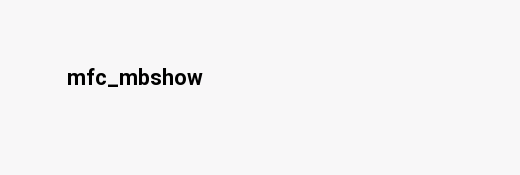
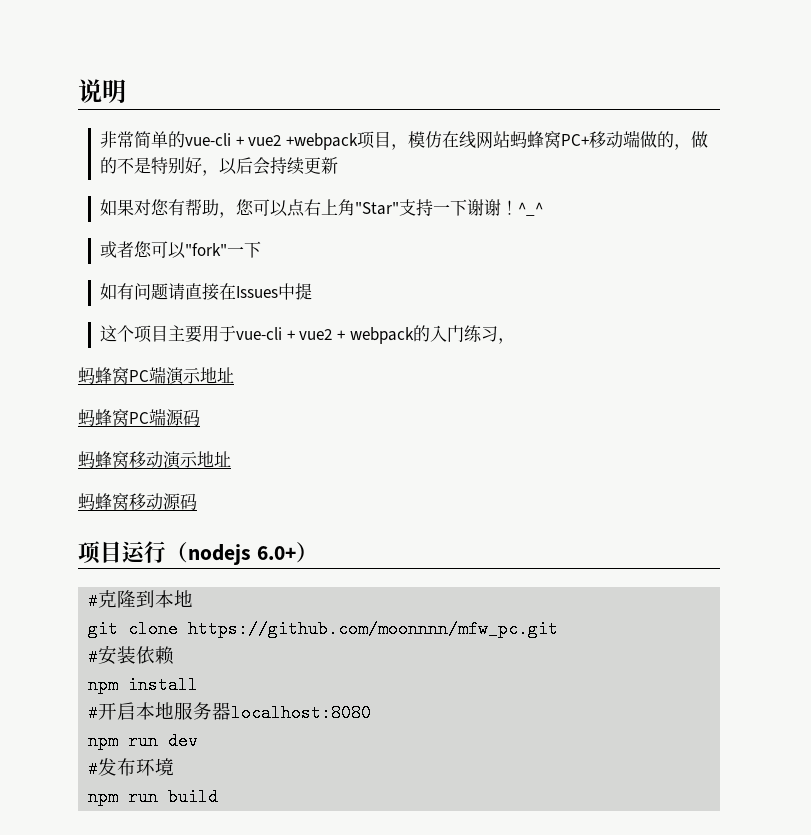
- mfc_mbshow
+ 说明
+ 非常简单的vue-cli + vue2 +webpack项目，模仿在线网站蚂蜂窝PC+移动端做的，做的不是特别好，以后会持续更新
+ 如果对您有帮助，您可以点右上角"Star"支持一下谢谢！^_^
+ 或者您可以"fork"一下
+ 如有问题请直接在Issues中提
+ 这个项目主要用于vue-cli + vue2 + webpack的入门练习，
+ 蚂蜂窝PC端演示地址
+ 蚂蜂窝PC端源码
+ 蚂蜂窝移动演示地址
+ 蚂蜂窝移动源码
+ 项目运行（nodejs 6.0+）
+ #克隆到本地
+ git clone https://github.com/moonnnn/mfw_pc.git
+ #安装依赖
+ npm install
+ #开启本地服务器localhost:8080
+ npm run dev
+ #发布环境
+ npm run build

